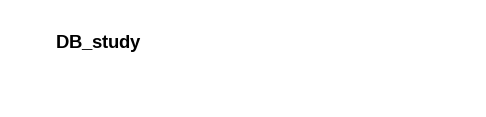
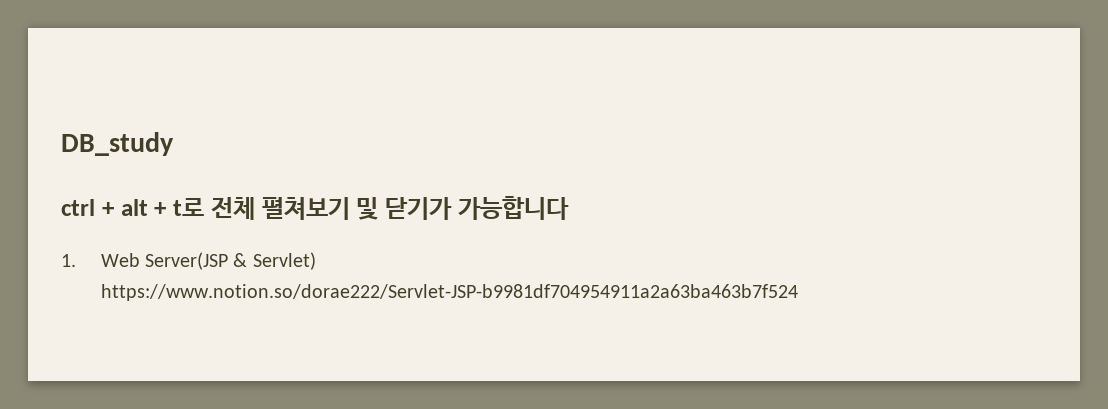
+ ctrl + alt + t로 전체 펼쳐보기 및 닫기가 가능합니다
+ 1. Web Server(JSP & Servlet)
+ https://www.notion.so/dorae222/Servlet-JSP-b9981df704954911a2a63ba463b7f524

